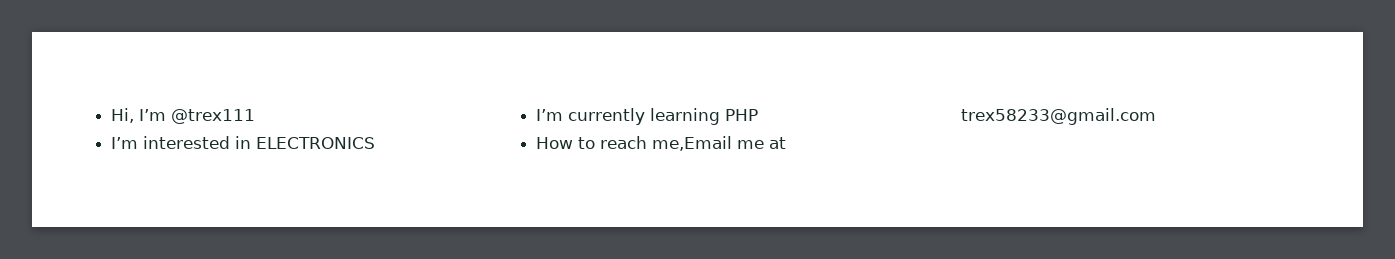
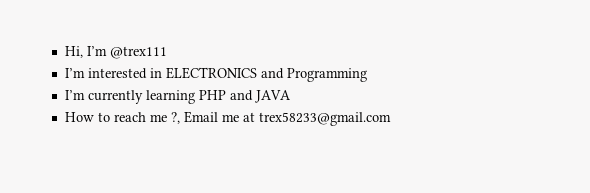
- I’m interested in ELECTRONICS
+ I’m interested in ELECTRONICS and Programming
- I’m currently learning PHP
+ I’m currently learning PHP and JAVA
- How to reach me,Email me at trex58233@gmail.com
+ How to reach me ?, Email me at trex58233@gmail.com

